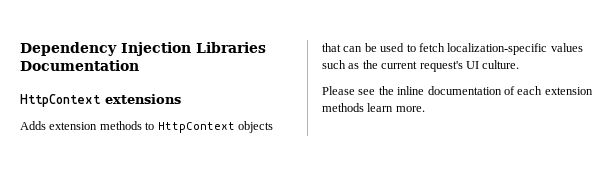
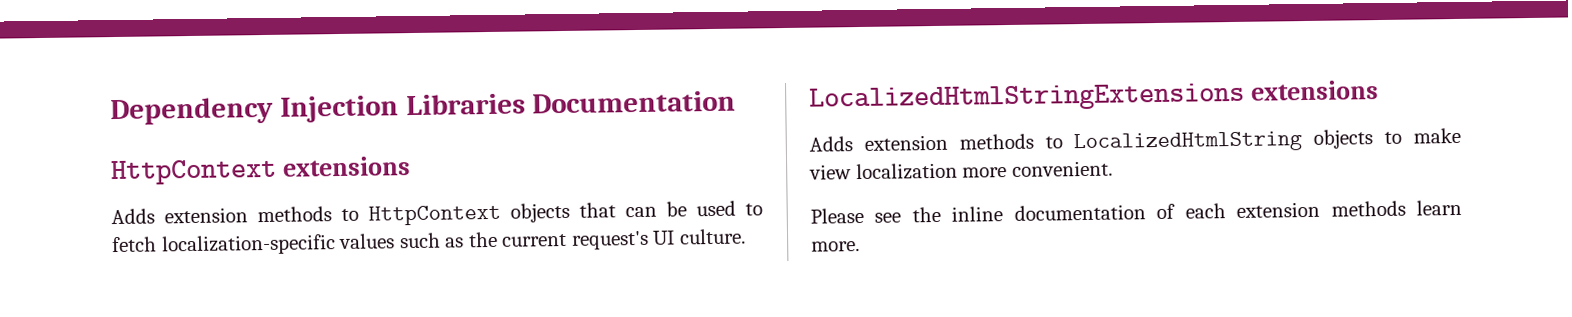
+ LocalizedHtmlStringExtensions extensions
+ Adds extension methods to LocalizedHtmlString objects to make view localization more convenient.

